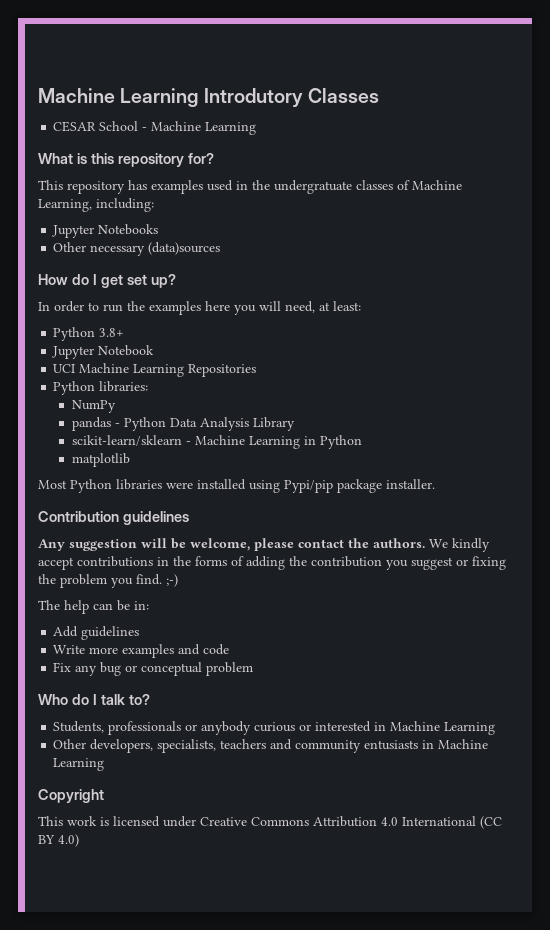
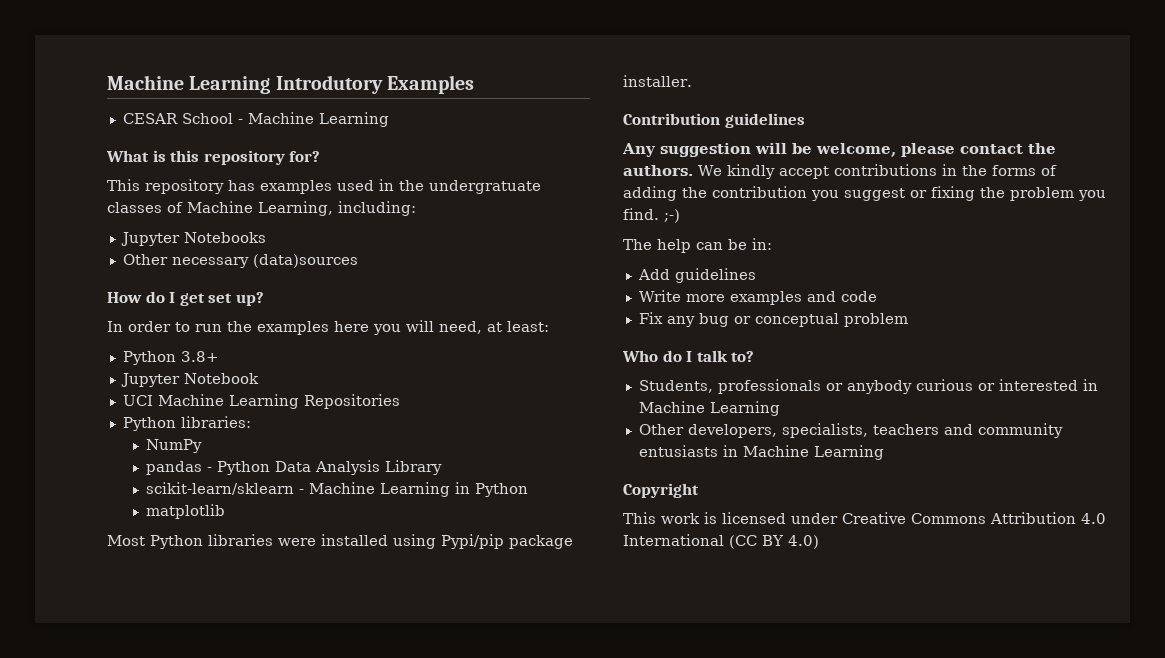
- Machine Learning Introdutory Classes
+ Machine Learning Introdutory Examples

